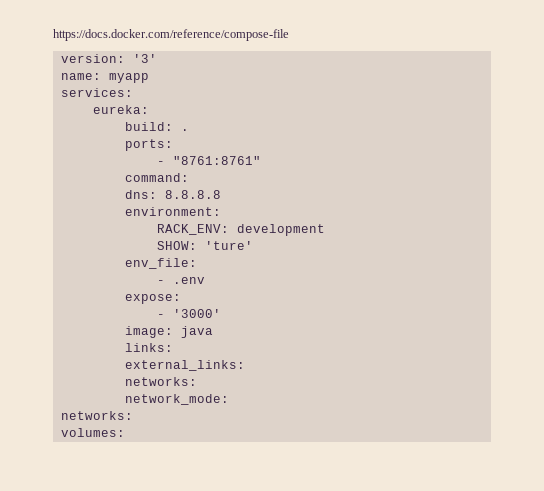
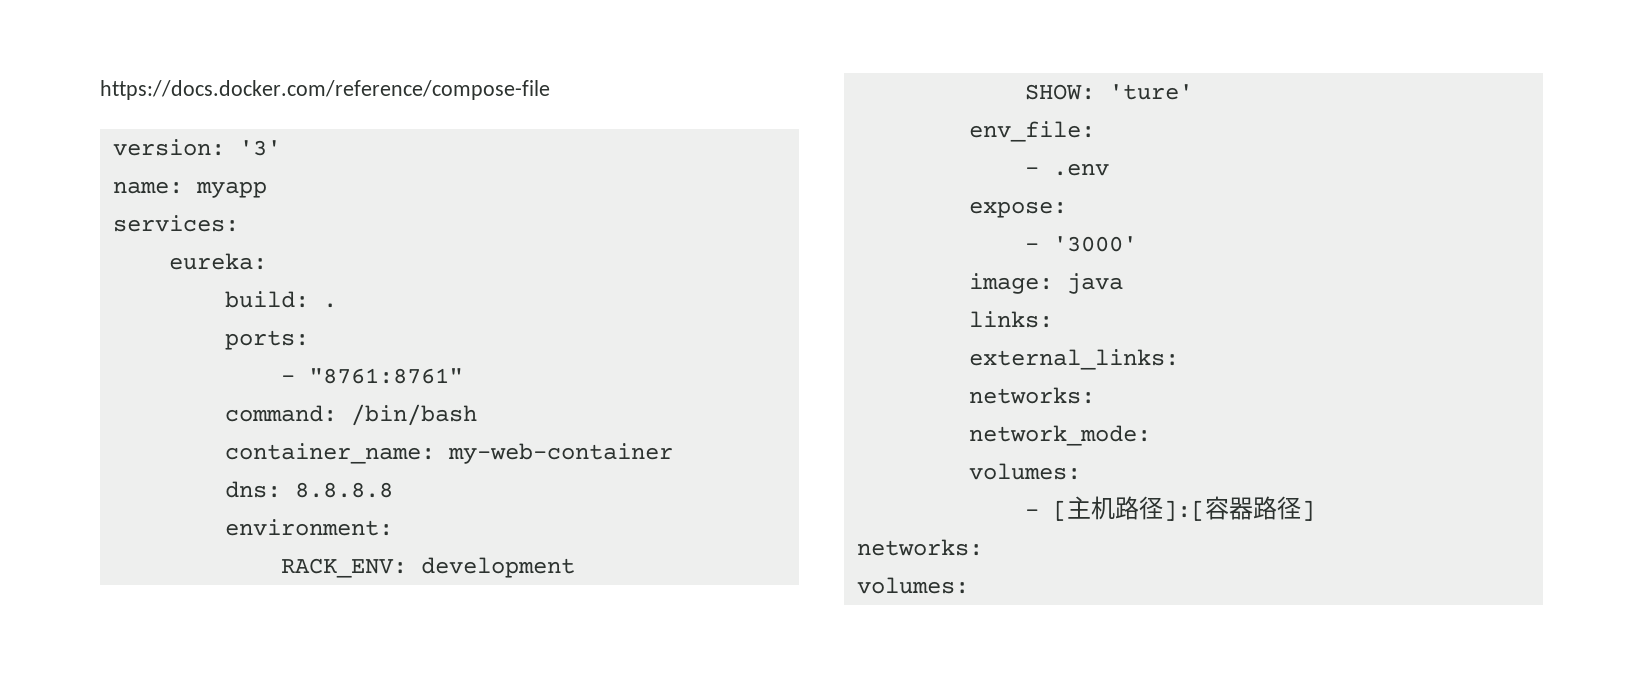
- command:
+ command: /bin/bash
+ container_name: my-web-container
  network_mode:
+ volumes:
+ - [主机路径]:[容器路径]

